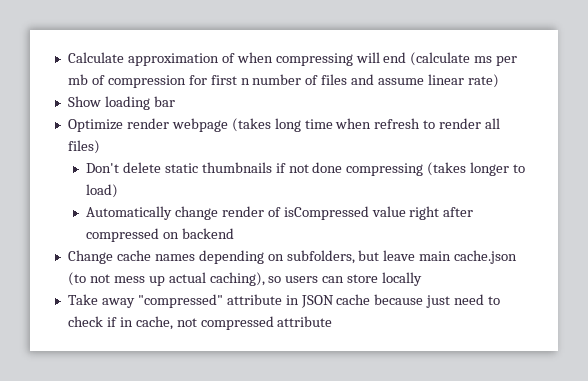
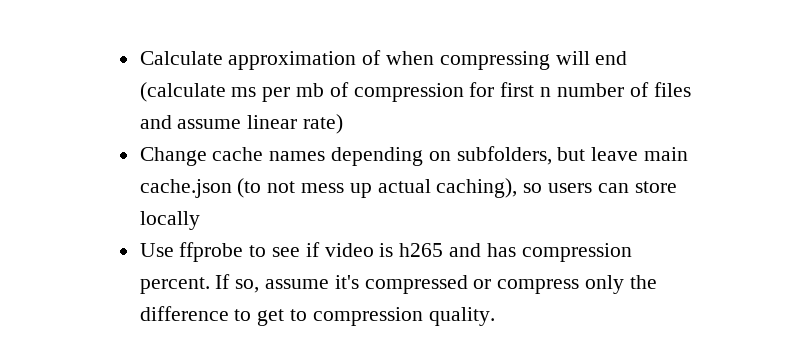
- Show loading bar
- Optimize render webpage (takes long time when refresh to render all files)
- Don't delete static thumbnails if not done compressing (takes longer to load)
- Automatically change render of isCompressed value right after compressed on backend
- Take away "compressed" attribute in JSON cache because just need to check if in cache, not compressed attribute
+ Use ffprobe to see if video is h265 and has compression percent. If so, assume it's compressed or compress only the difference to get to compression quality.

